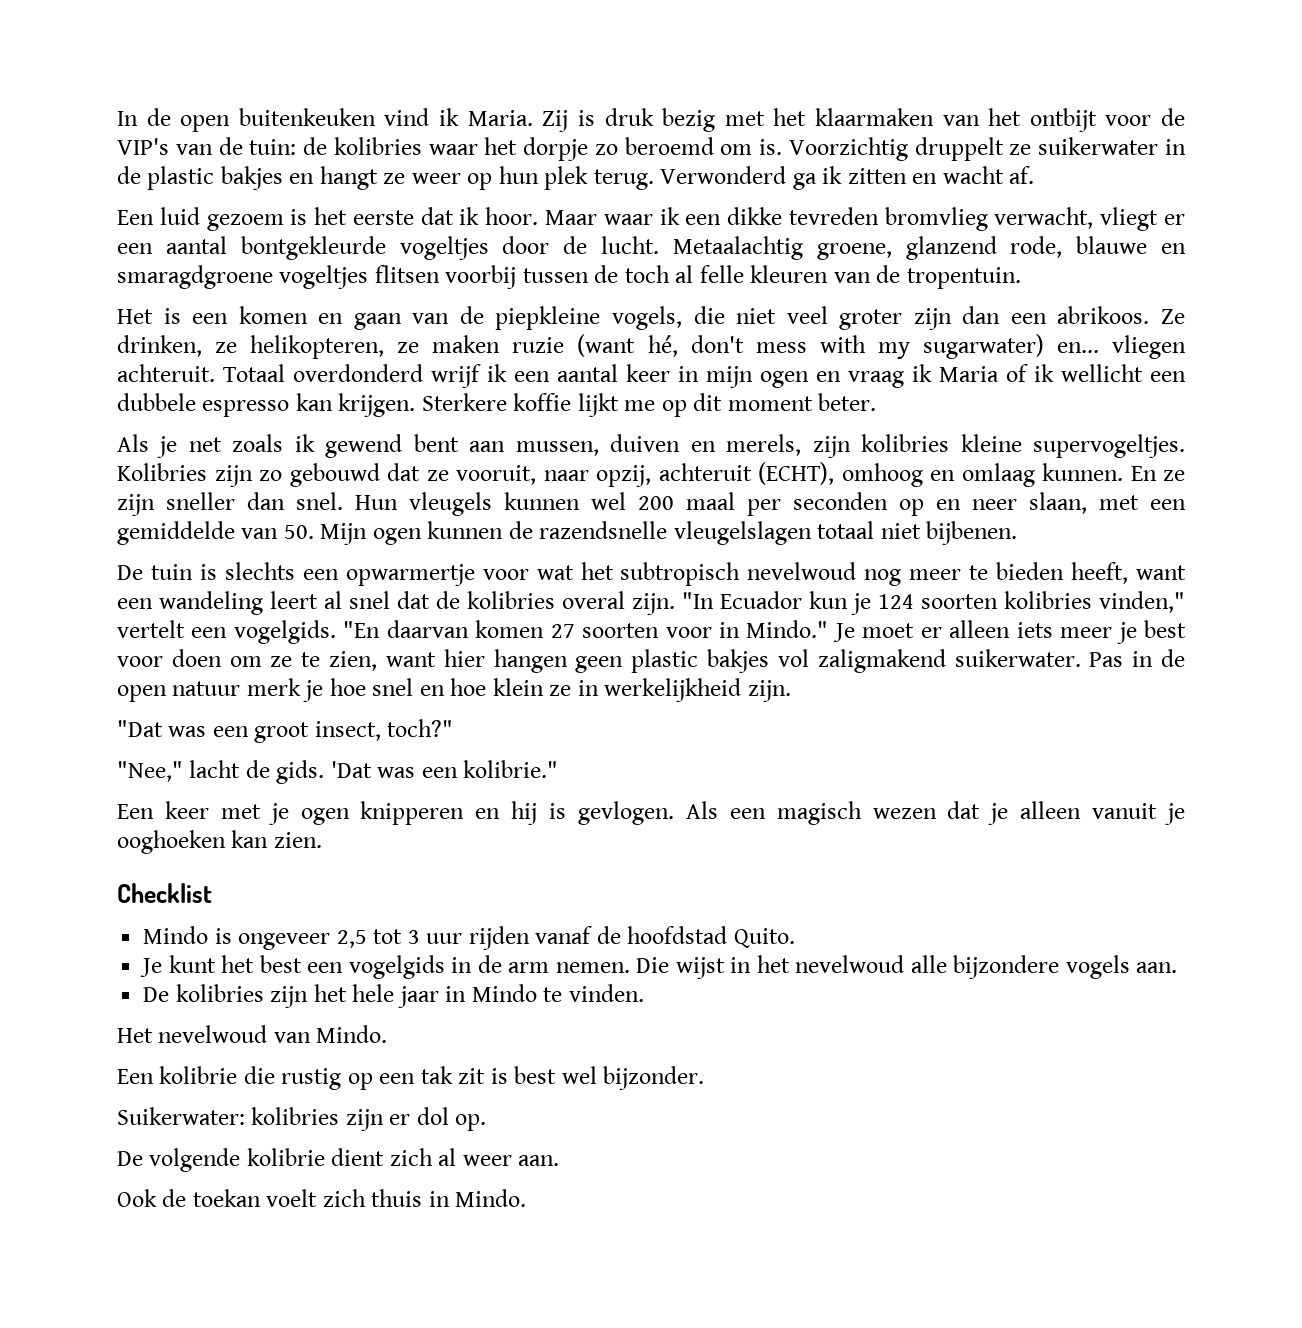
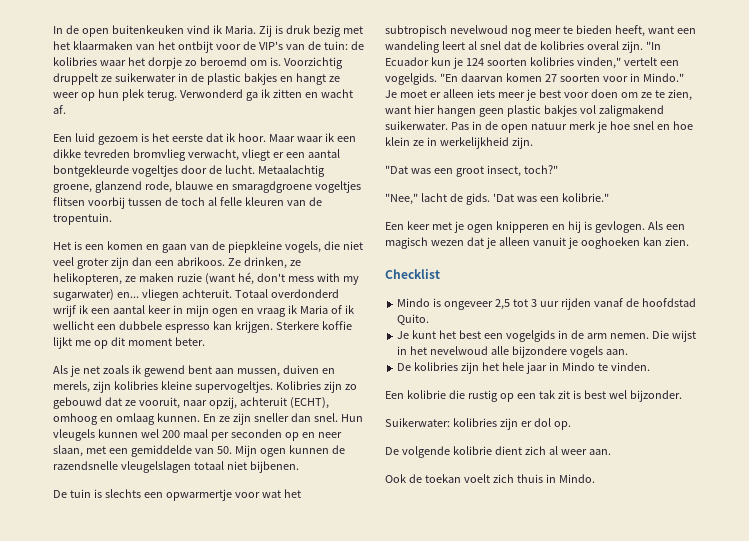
- Het nevelwoud van Mindo.

